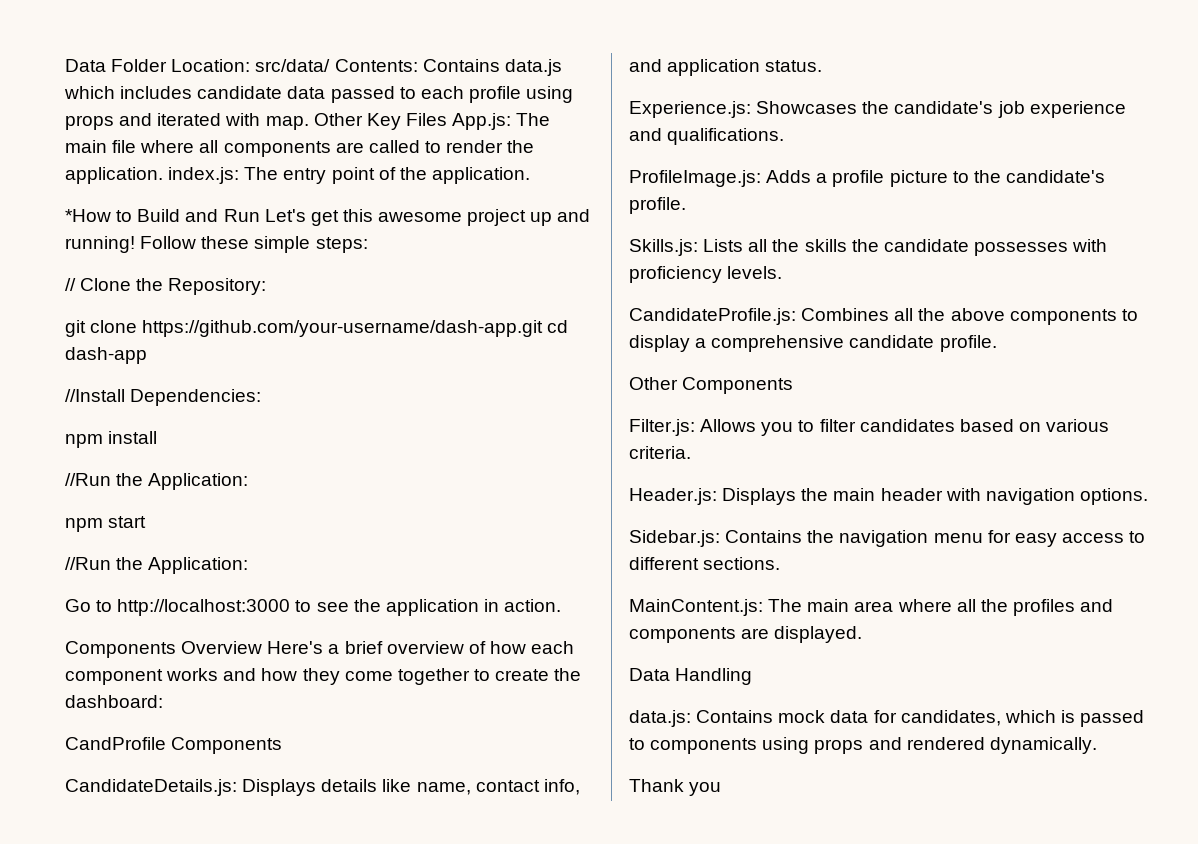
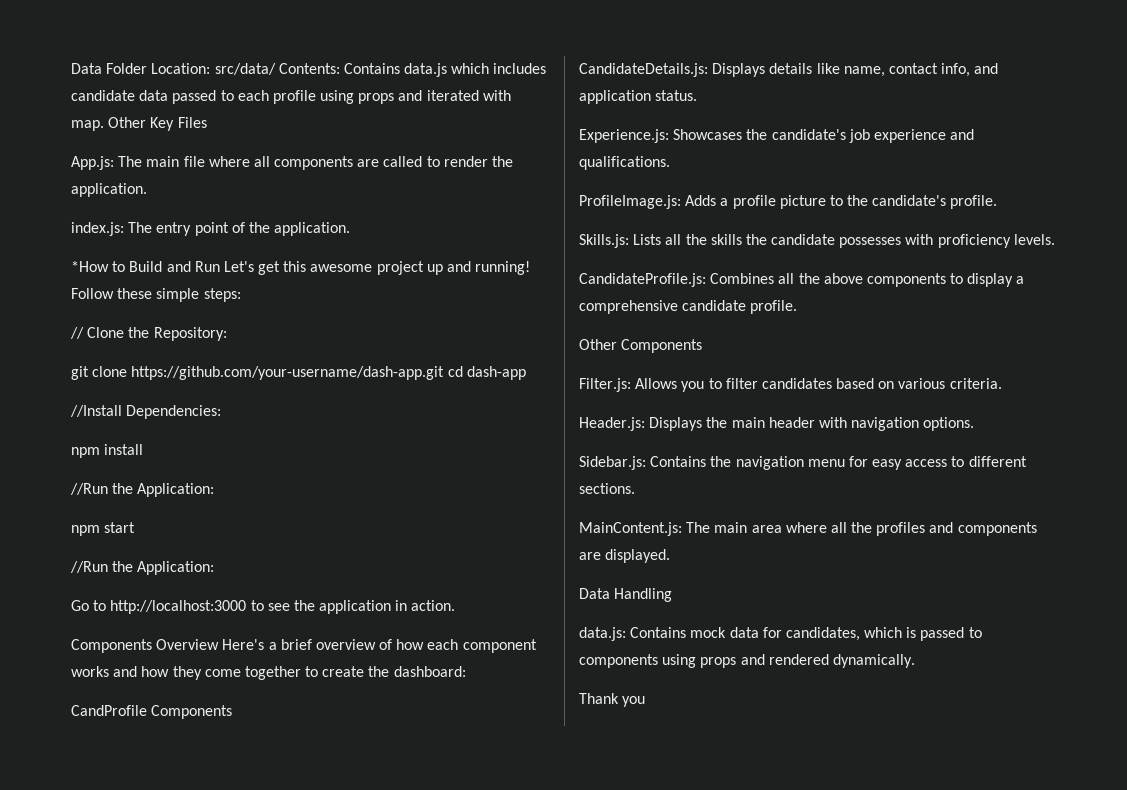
- Other Key Files App.js: The main file where all components are called to render the application. index.js: The entry point of the application.
+ Other Key Files
+ App.js: The main file where all components are called to render the application.
+ index.js: The entry point of the application.

